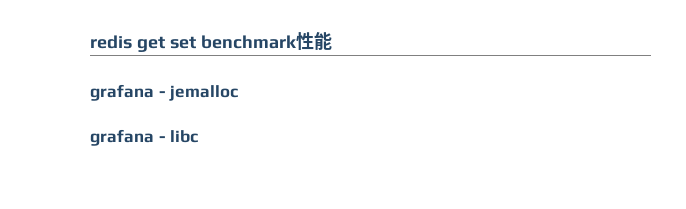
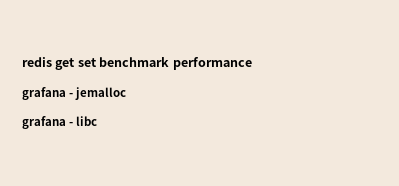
- redis get set benchmark性能
+ redis get set benchmark performance

